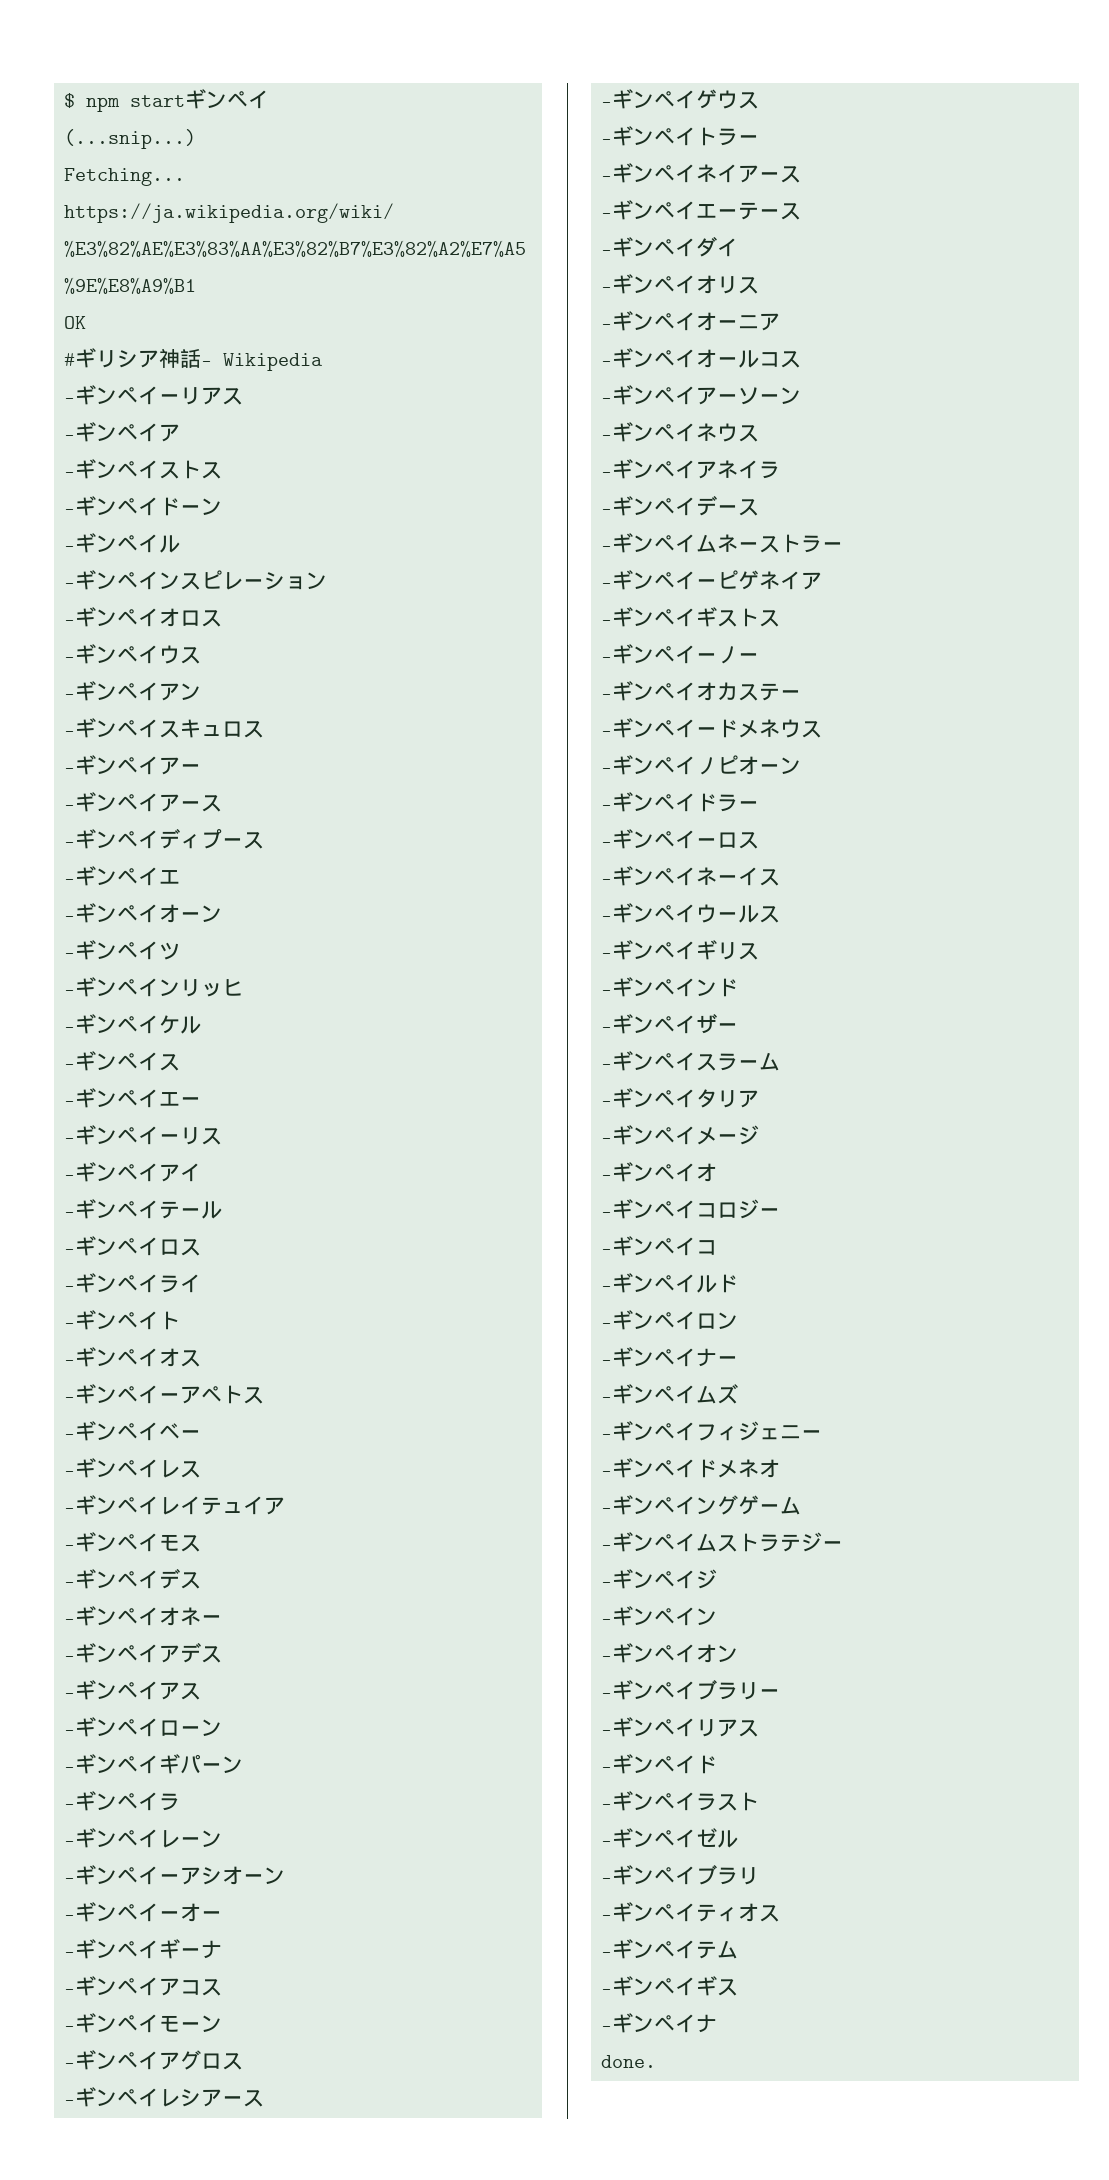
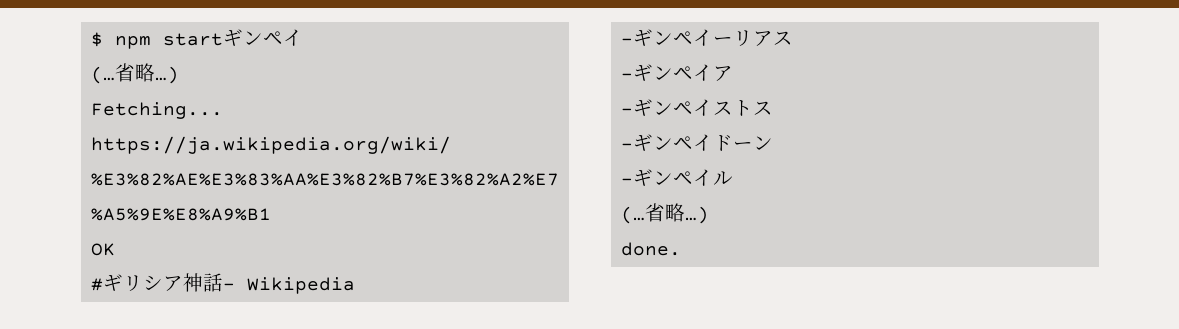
  $ npm startギンペイ
- (...snip...)
+ (…省略…)
  -ギンペイドーン
  -ギンペイル
- -ギンペインスピレーション
- -ギンペイオロス
- -ギンペイウス
- -ギンペイアン
- -ギンペイスキュロス
- -ギンペイアー
- -ギンペイアース
- -ギンペイディプース
- -ギンペイエ
- -ギンペイオーン
- -ギンペイツ
- -ギンペインリッヒ
- -ギンペイケル
- -ギンペイス
- -ギンペイエー
- -ギンペイーリス
- -ギンペイアイ
- -ギンペイテール
- -ギンペイロス
- -ギンペイライ
- -ギンペイト
- -ギンペイオス
- -ギンペイーアペトス
- -ギンペイベー
- -ギンペイレス
- -ギンペイレイテュイア
- -ギンペイモス
- -ギンペイデス
- -ギンペイオネー
- -ギンペイアデス
- -ギンペイアス
- -ギンペイローン
- -ギンペイギパーン
- -ギンペイラ
- -ギンペイレーン
- -ギンペイーアシオーン
- -ギンペイーオー
- -ギンペイギーナ
- -ギンペイアコス
- -ギンペイモーン
- -ギンペイアグロス
- -ギンペイレシアース
- -ギンペイゲウス
- -ギンペイトラー
- -ギンペイネイアース
- -ギンペイエーテース
- -ギンペイダイ
- -ギンペイオリス
- -ギンペイオーニア
- -ギンペイオールコス
- -ギンペイアーソーン
- -ギンペイネウス
- -ギンペイアネイラ
- -ギンペイデース
- -ギンペイムネーストラー
- -ギンペイーピゲネイア
- -ギンペイギストス
- -ギンペイーノー
- -ギンペイオカステー
- -ギンペイードメネウス
- -ギンペイノピオーン
- -ギンペイドラー
- -ギンペイーロス
- -ギンペイネーイス
- -ギンペイウールス
- -ギンペイギリス
- -ギンペインド
- -ギンペイザー
- -ギンペイスラーム
- -ギンペイタリア
- -ギンペイメージ
- -ギンペイオ
- -ギンペイコロジー
- -ギンペイコ
- -ギンペイルド
- -ギンペイロン
- -ギンペイナー
- -ギンペイムズ
- -ギンペイフィジェニー
- -ギンペイドメネオ
- -ギンペイングゲーム
- -ギンペイムストラテジー
- -ギンペイジ
- -ギンペイン
- -ギンペイオン
- -ギンペイブラリー
- -ギンペイリアス
- -ギンペイド
- -ギンペイラスト
- -ギンペイゼル
- -ギンペイブラリ
- -ギンペイティオス
- -ギンペイテム
- -ギンペイギス
- -ギンペイナ
+ (…省略…)

